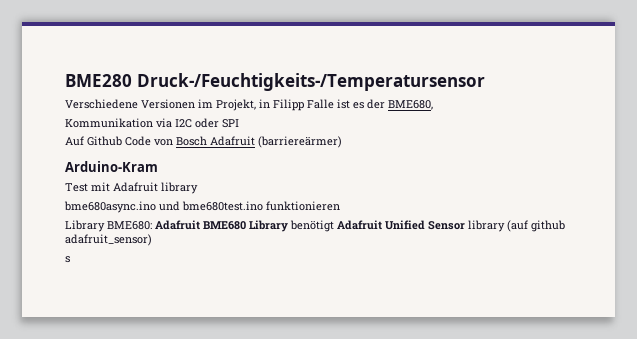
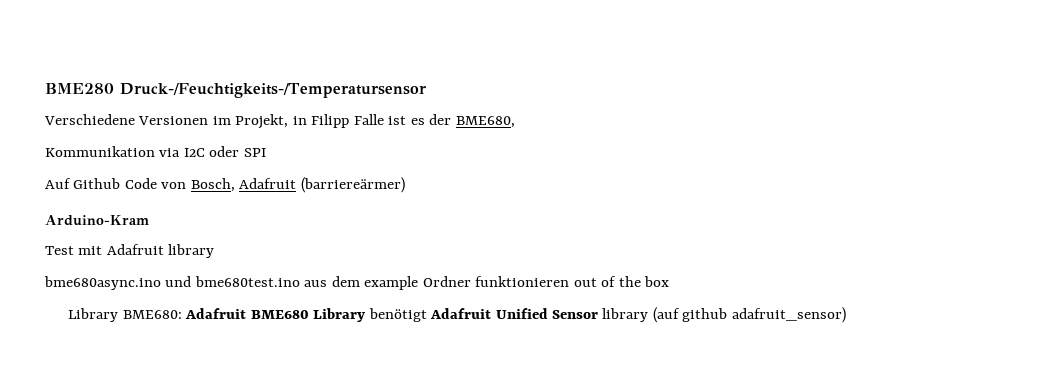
- Auf Github Code von Bosch Adafruit (barriereärmer)
+ Auf Github Code von Bosch, Adafruit (barriereärmer)
- bme680async.ino und bme680test.ino funktionieren
+ bme680async.ino und bme680test.ino aus dem example Ordner funktionieren out of the box
- s

